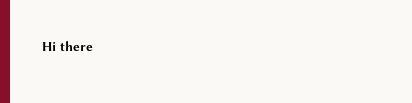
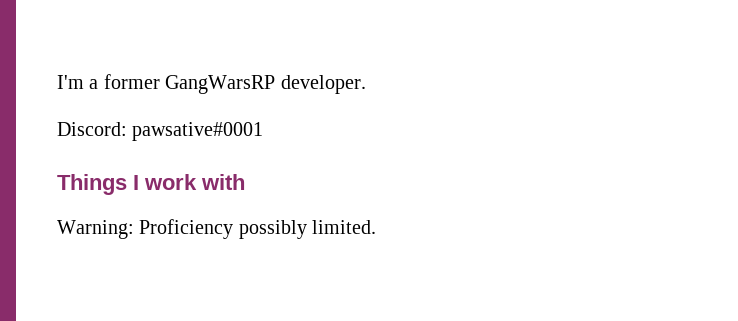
- Hi there
+ I'm a former GangWarsRP developer.
+ Discord: pawsative#0001
+ Things I work with
+ Warning: Proficiency possibly limited.

